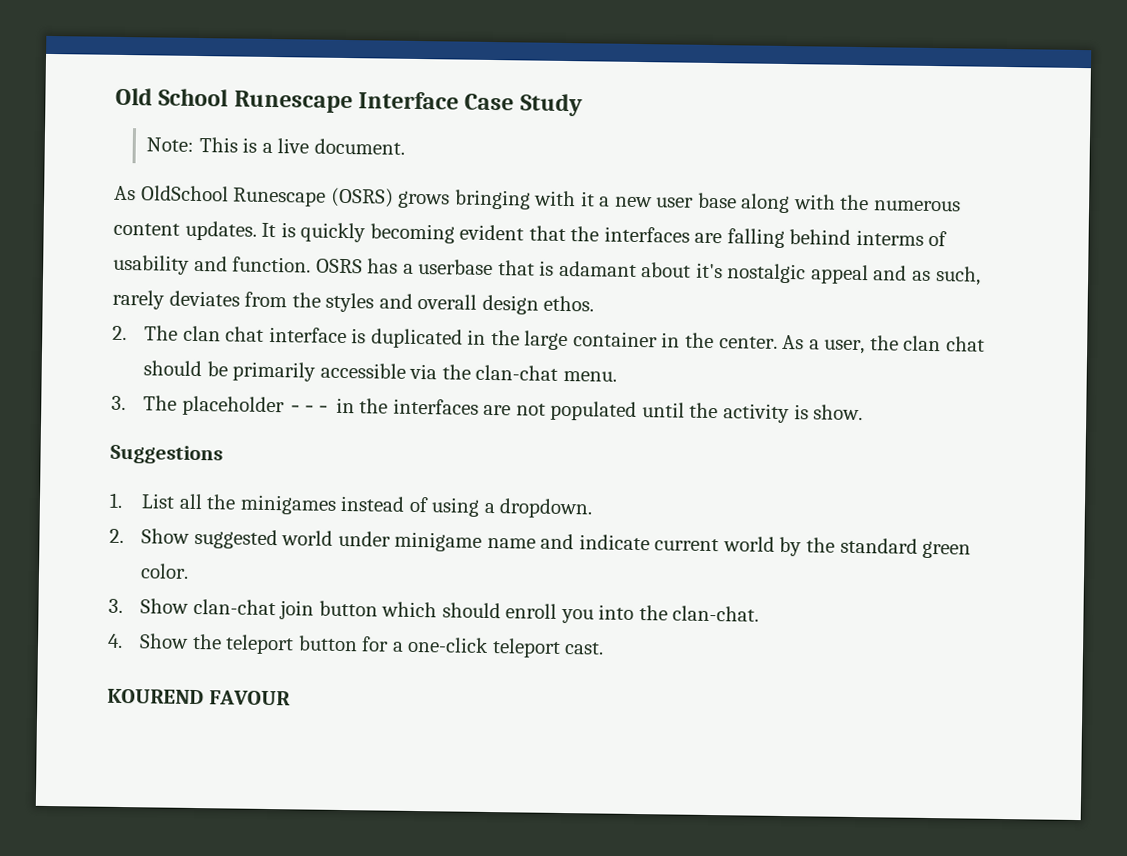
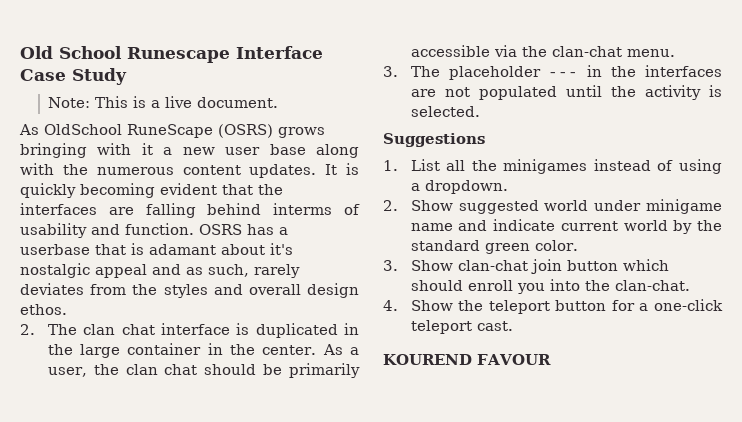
- As OldSchool Runescape (OSRS) grows bringing with it a new user base along with the numerous content updates.
+ As OldSchool RuneScape (OSRS) grows bringing with it a new user base along with the numerous content updates.
- 3. The placeholder --- in the interfaces are not populated until the activity is show.
+ 3. The placeholder --- in the interfaces are not populated until the activity is selected.

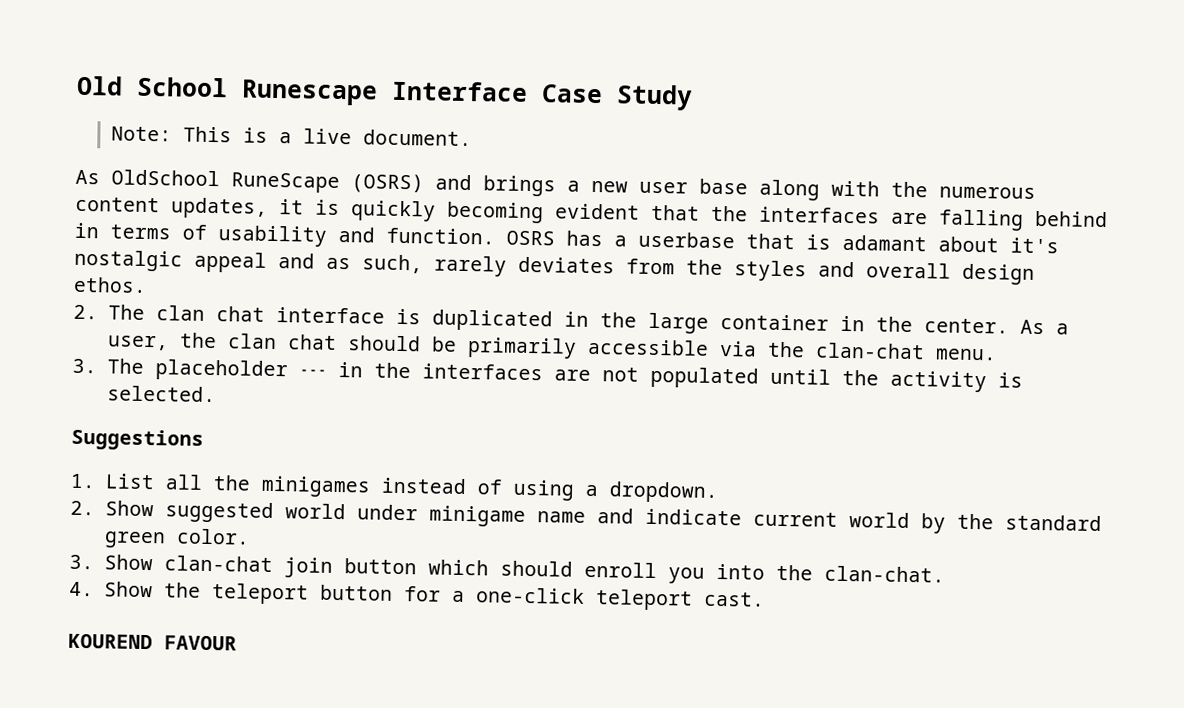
- As OldSchool RuneScape (OSRS) grows bringing with it a new user base along with the numerous content updates. It is quickly becoming evident that the interfaces are falling behind interms of usability and function.
+ As OldSchool RuneScape (OSRS) and brings a new user base along with the numerous content updates, it is quickly becoming evident that the interfaces are falling behind in terms of usability and function.

